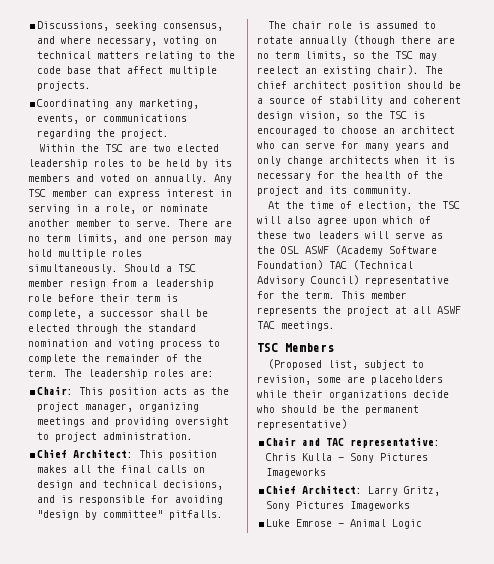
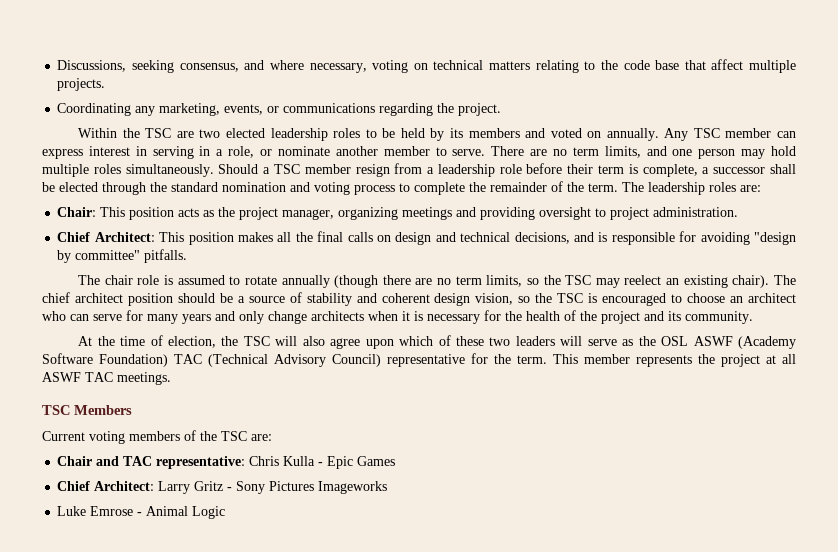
- (Proposed list, subject to revision, some are placeholders while their organizations decide who should be the permanent representative)
+ Current voting members of the TSC are:
- Chair and TAC representative: Chris Kulla - Sony Pictures Imageworks
+ Chair and TAC representative: Chris Kulla - Epic Games
- Chief Architect: Larry Gritz, Sony Pictures Imageworks
+ Chief Architect: Larry Gritz - Sony Pictures Imageworks

